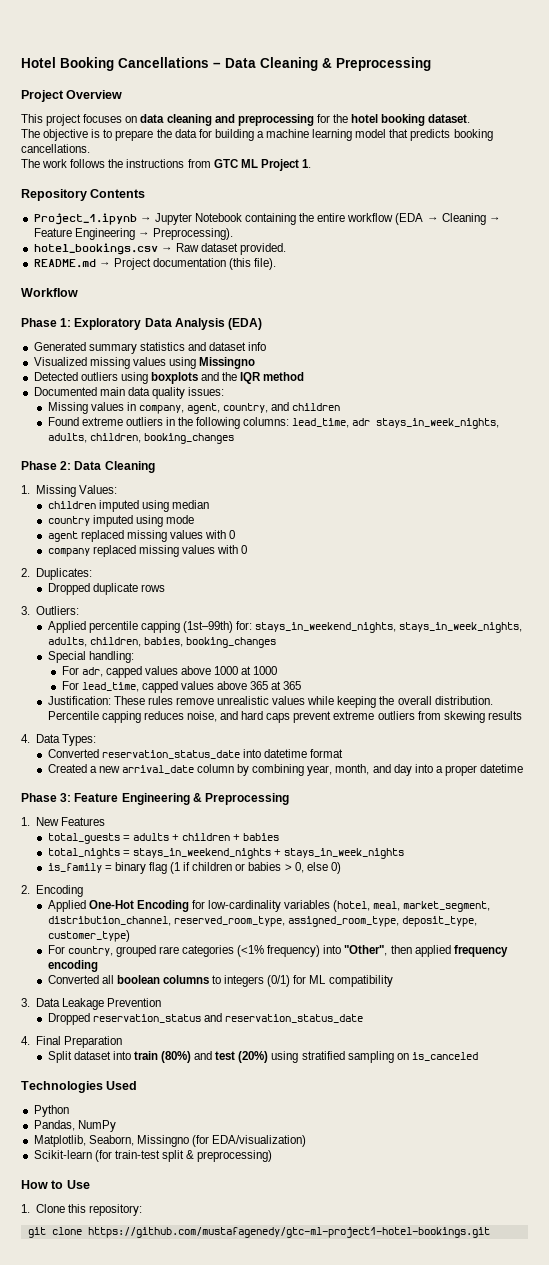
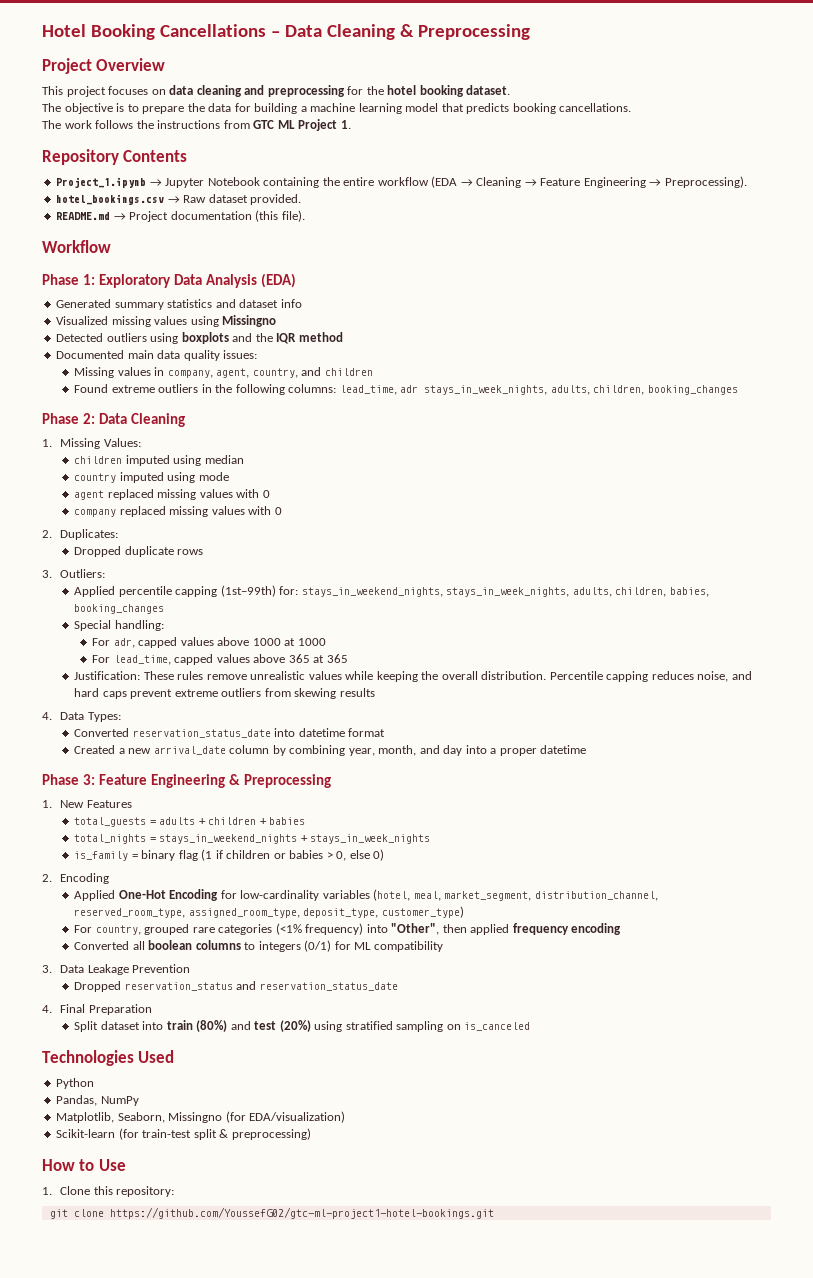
- git clone https://github.com/mustafagenedy/gtc-ml-project1-hotel-bookings.git
+ git clone https://github.com/YoussefG02/gtc-ml-project1-hotel-bookings.git

